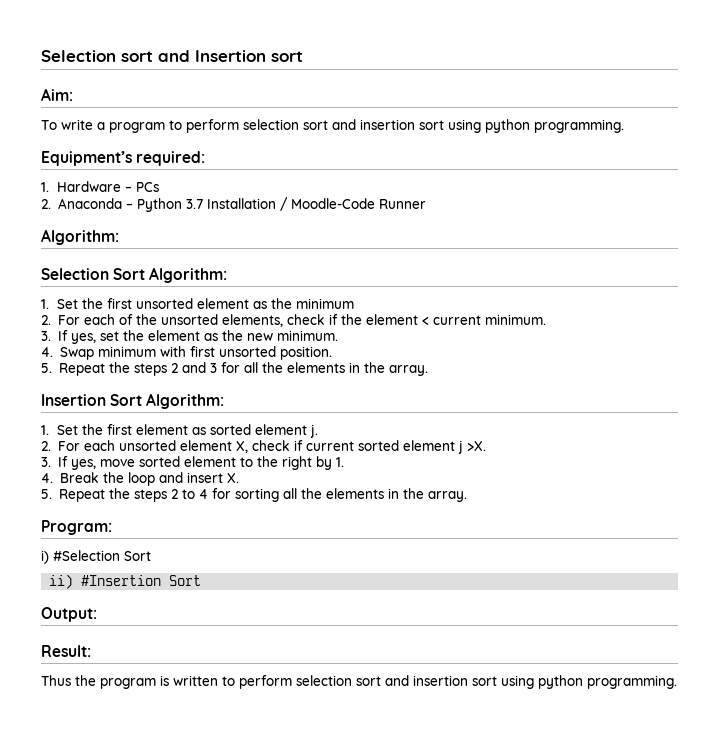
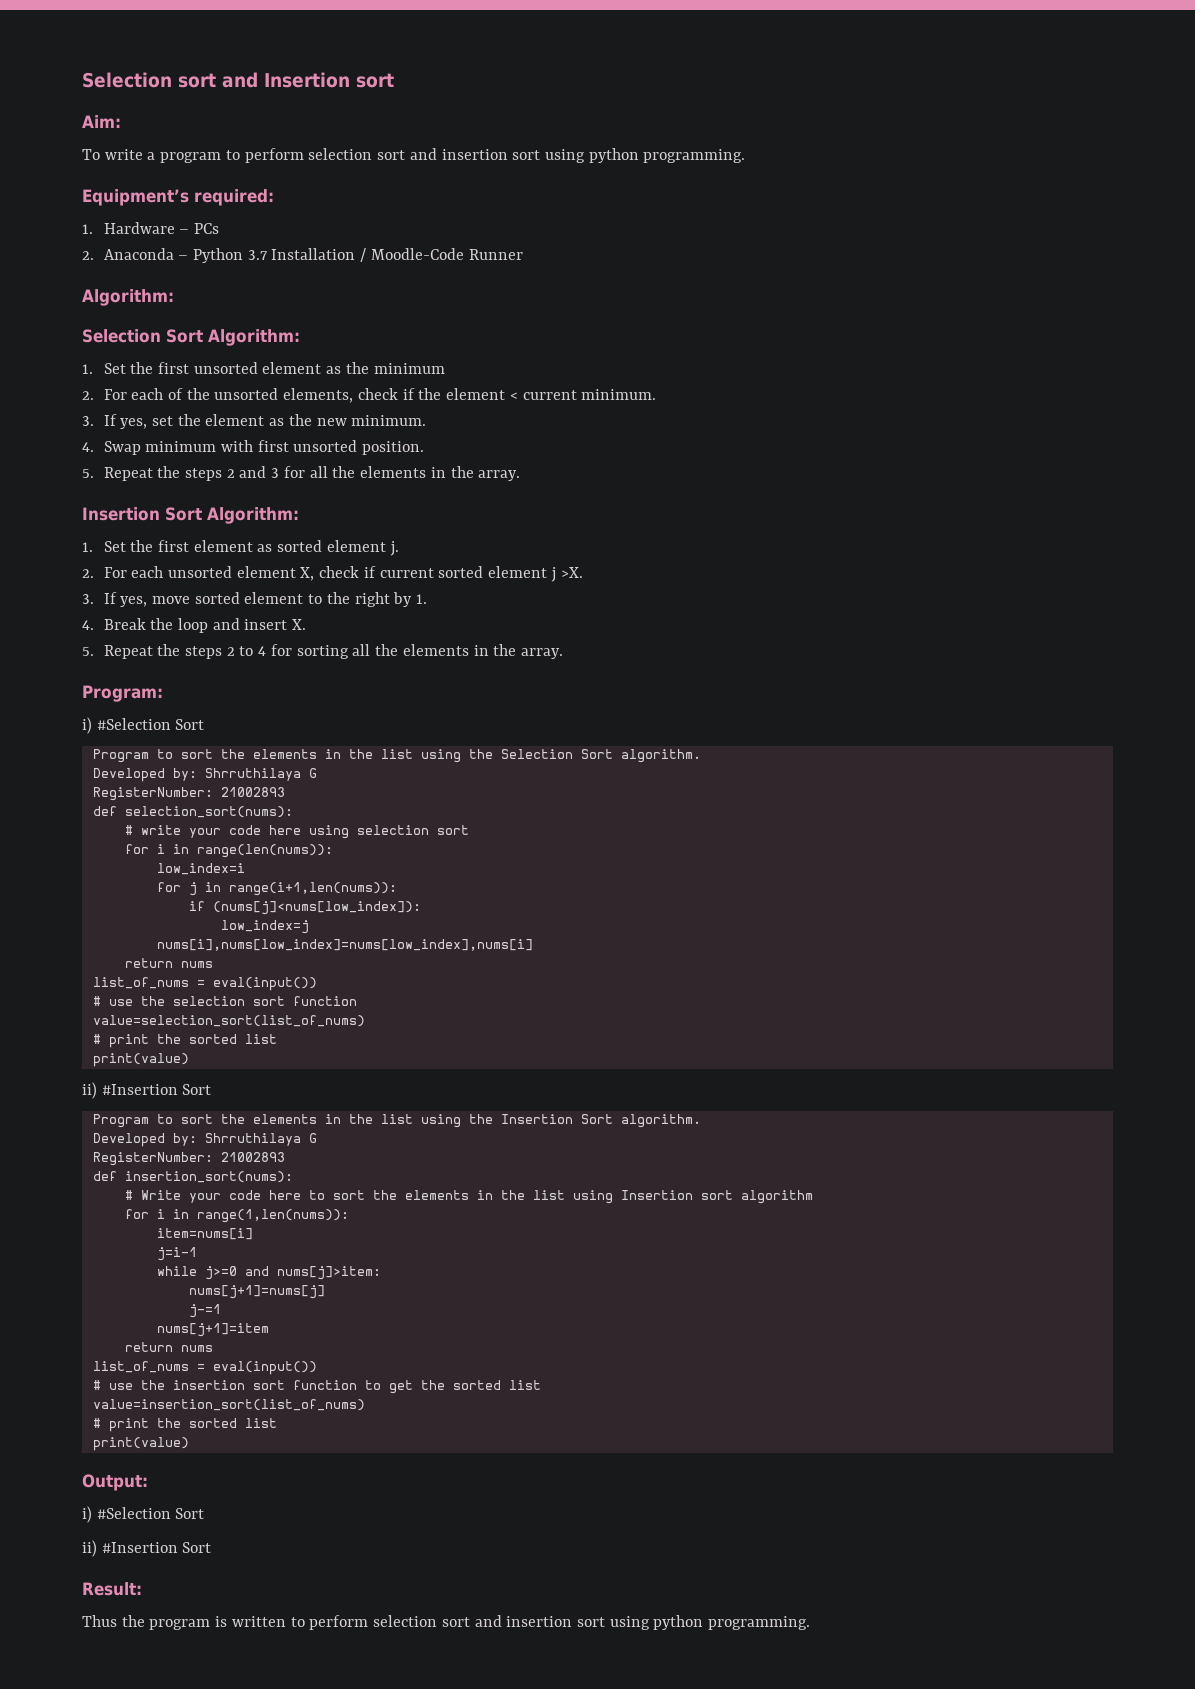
+ Program to sort the elements in the list using the Selection Sort algorithm.
+ Developed by: Shrruthilaya G
+ RegisterNumber: 21002893
+ def selection_sort(nums):
+ # write your code here using selection sort
+ for i in range(len(nums)):
+ low_index=i
+ for j in range(i+1,len(nums)):
+ if (nums[j]<nums[low_index]):
+ low_index=j
+ nums[i],nums[low_index]=nums[low_index],nums[i]
+ return nums
+ list_of_nums = eval(input())
+ # use the selection sort function
+ value=selection_sort(list_of_nums)
+ # print the sorted list
+ print(value)
  ii) #Insertion Sort
+ Program to sort the elements in the list using the Insertion Sort algorithm.
+ Developed by: Shrruthilaya G
+ RegisterNumber: 21002893
+ def insertion_sort(nums):
+ # Write your code here to sort the elements in the list using Insertion sort algorithm
+ for i in range(1,len(nums)):
+ item=nums[i]
+ j=i-1
+ while j>=0 and nums[j]>item:
+ nums[j+1]=nums[j]
+ j-=1
+ nums[j+1]=item
+ return nums
+ list_of_nums = eval(input())
+ # use the insertion sort function to get the sorted list
+ value=insertion_sort(list_of_nums)
+ # print the sorted list
+ print(value)
  Output:
+ i) #Selection Sort
+ ii) #Insertion Sort

